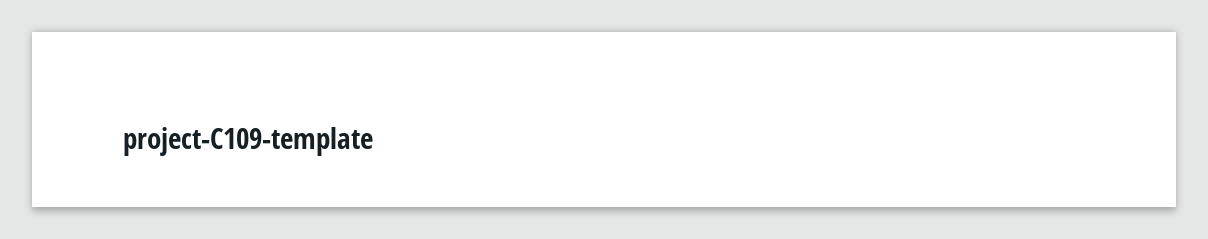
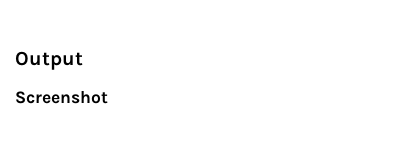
- project-C109-template
+ Output
+ Screenshot

